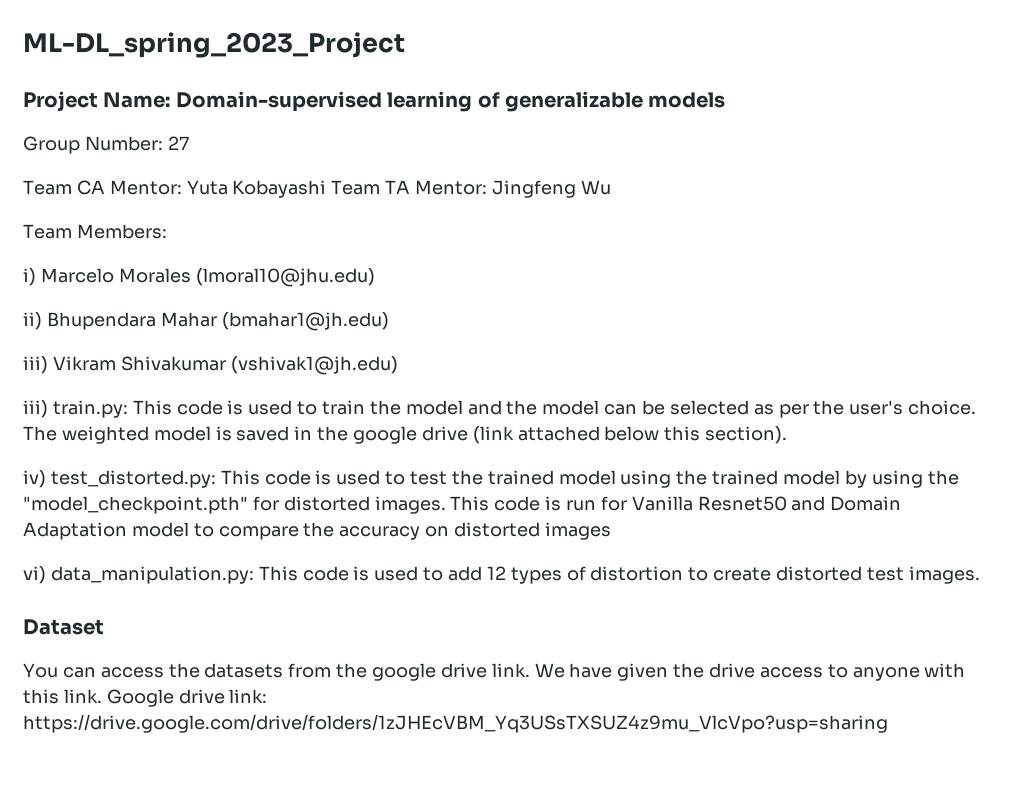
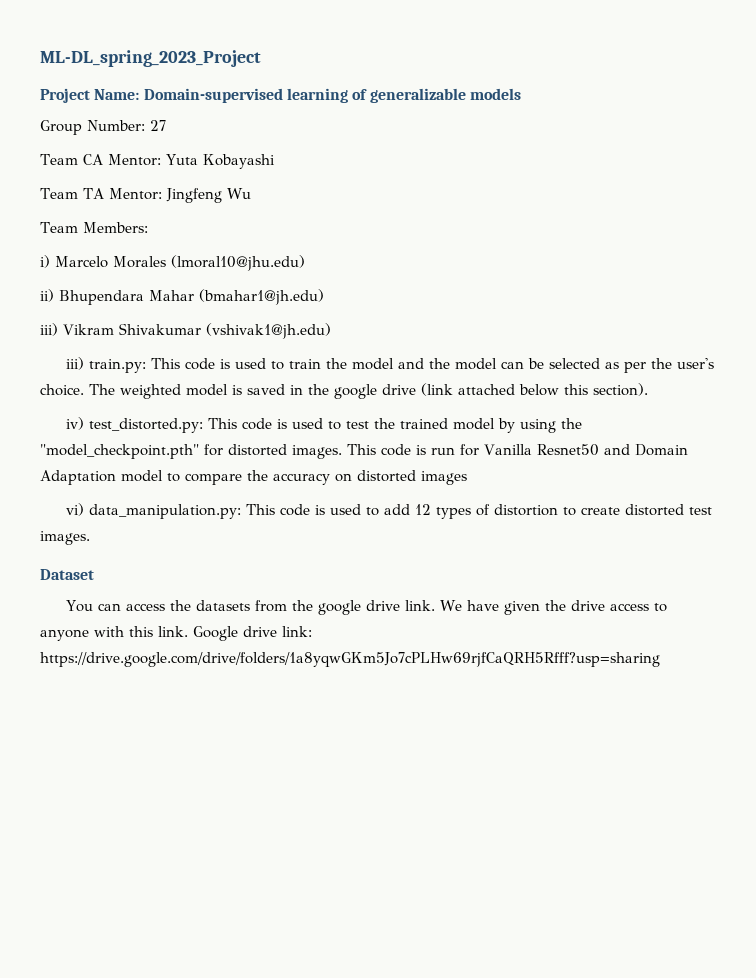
- Team CA Mentor: Yuta Kobayashi Team TA Mentor: Jingfeng Wu
+ Team CA Mentor: Yuta Kobayashi
+ Team TA Mentor: Jingfeng Wu
- iv) test_distorted.py: This code is used to test the trained model using the trained model by using the "model_checkpoint.pth" for distorted images.
+ iv) test_distorted.py: This code is used to test the trained model by using the "model_checkpoint.pth" for distorted images.
- Google drive link: https://drive.google.com/drive/folders/1zJHEcVBM_Yq3USsTXSUZ4z9mu_VlcVpo?usp=sharing
+ Google drive link: https://drive.google.com/drive/folders/1a8yqwGKm5Jo7cPLHw69rjfCaQRH5Rfff?usp=sharing

